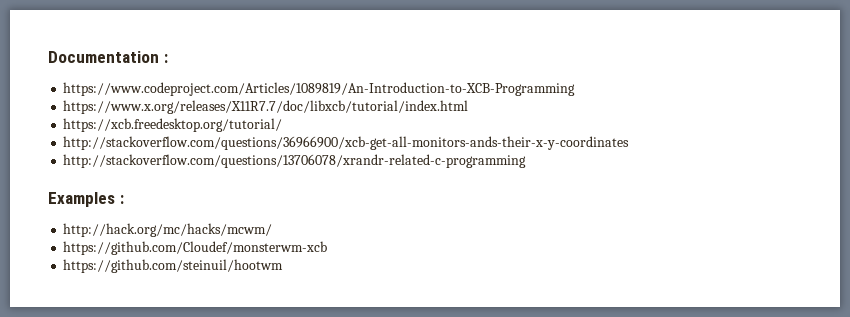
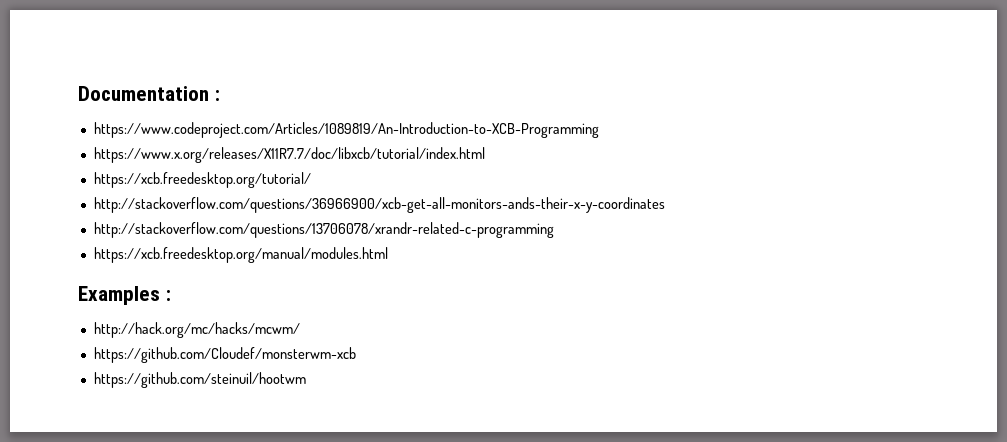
+ https://xcb.freedesktop.org/manual/modules.html

